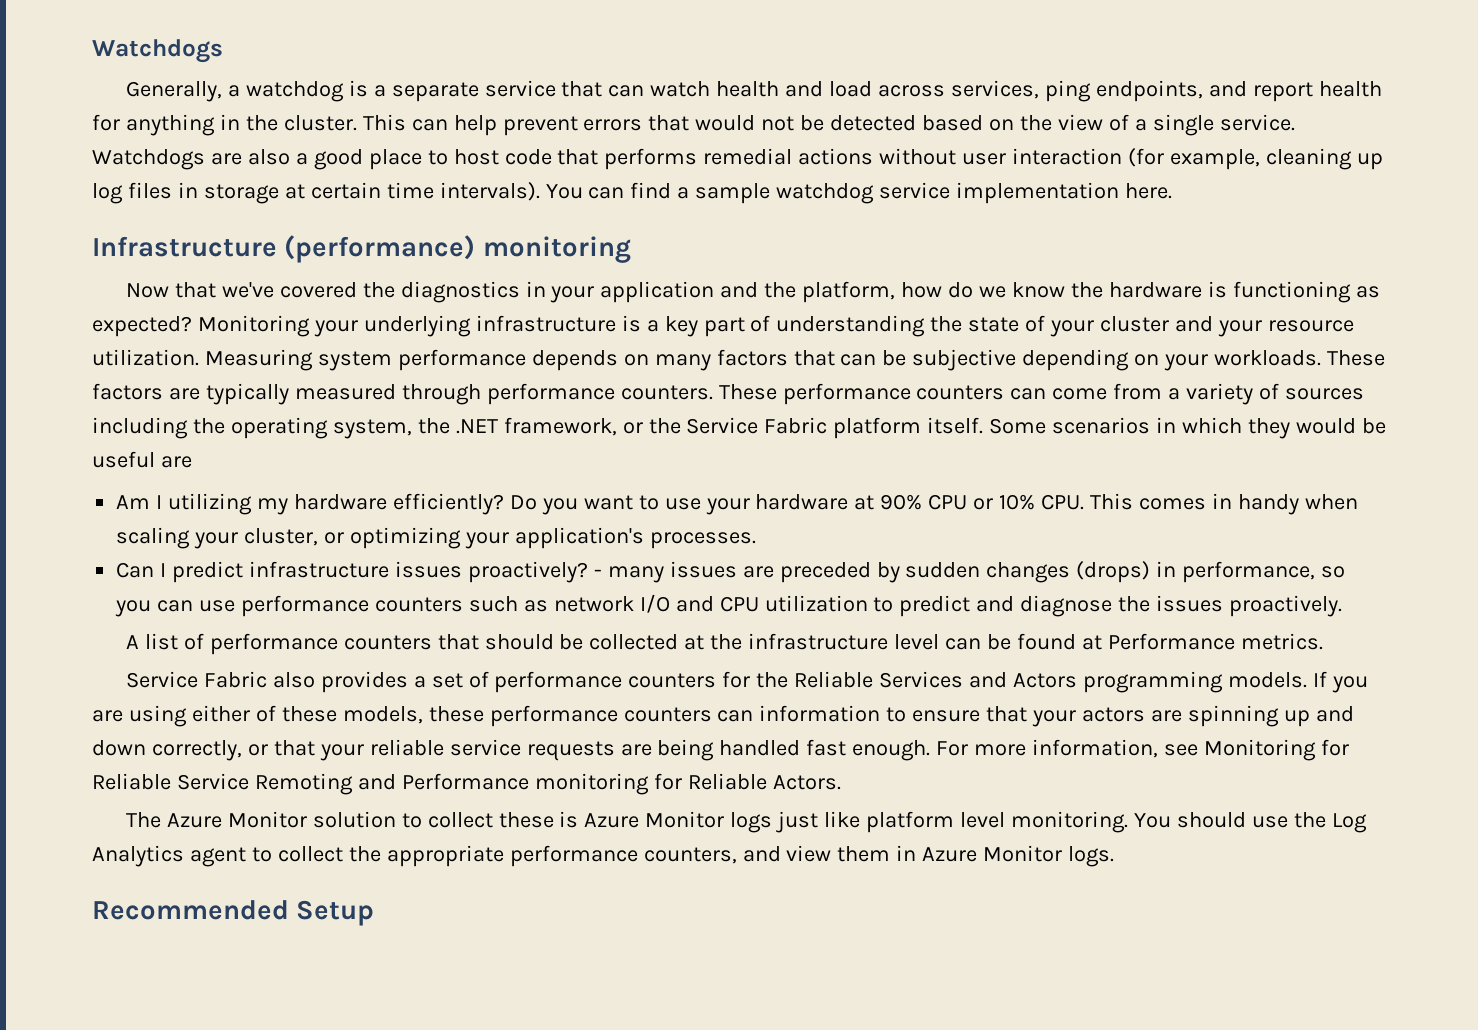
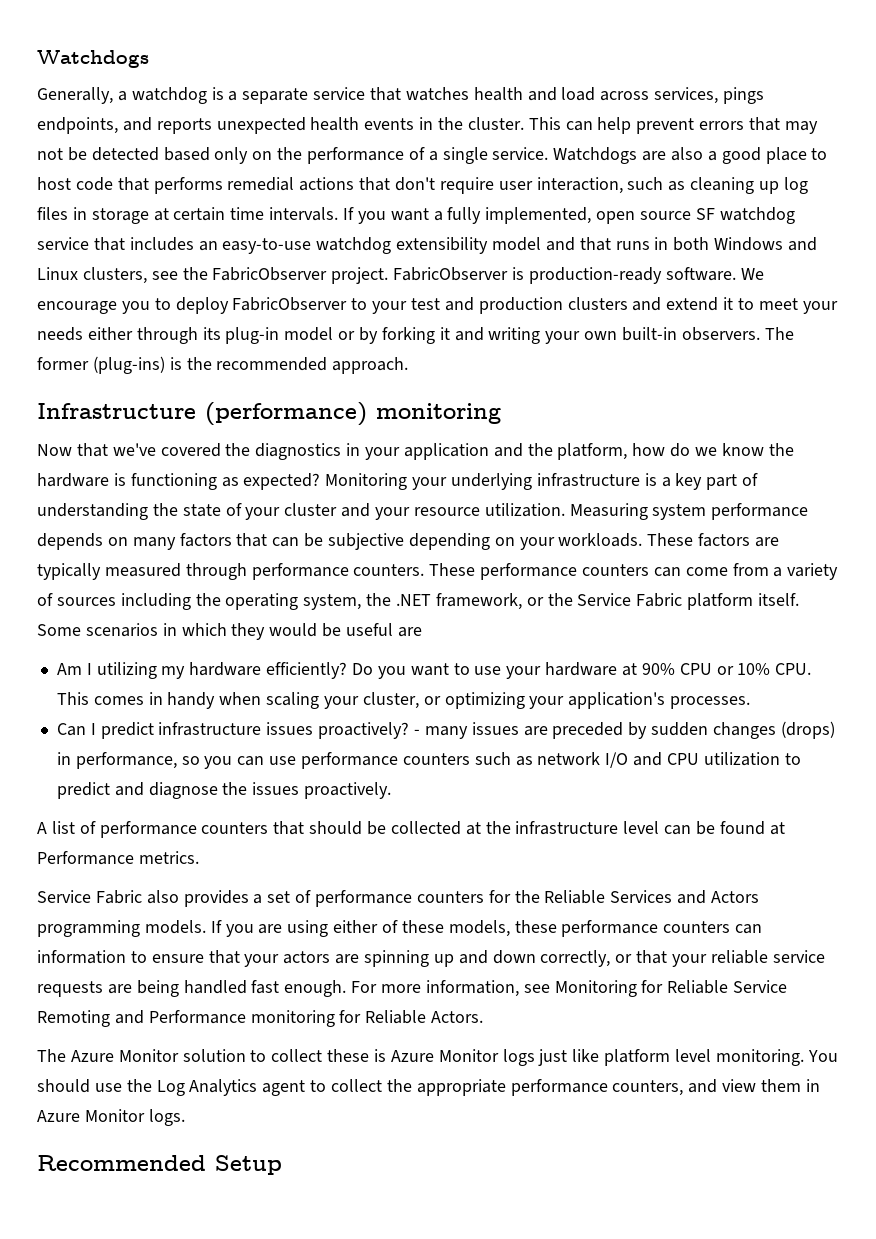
- Generally, a watchdog is a separate service that can watch health and load across services, ping endpoints, and report health for anything in the cluster.
+ Generally, a watchdog is a separate service that watches health and load across services, pings endpoints, and reports unexpected health events in the cluster.
- This can help prevent errors that would not be detected based on the view of a single service.
+ This can help prevent errors that may not be detected based only on the performance of a single service.
- Watchdogs are also a good place to host code that performs remedial actions without user interaction (for example, cleaning up log files in storage at certain time intervals). You can find a sample watchdog service implementation here.
+ Watchdogs are also a good place to host code that performs remedial actions that don't require user interaction, such as cleaning up log files in storage at certain time intervals. If you want a fully implemented, open source SF watchdog service that includes an easy-to-use watchdog extensibility model and that runs in both Windows and Linux clusters, see the FabricObserver project. FabricObserver is production-ready software. We encourage you to deploy FabricObserver to your test and production clusters and extend it to meet your needs either through its plug-in model or by forking it and writing your own built-in observers. The former (plug-ins) is the recommended approach.

